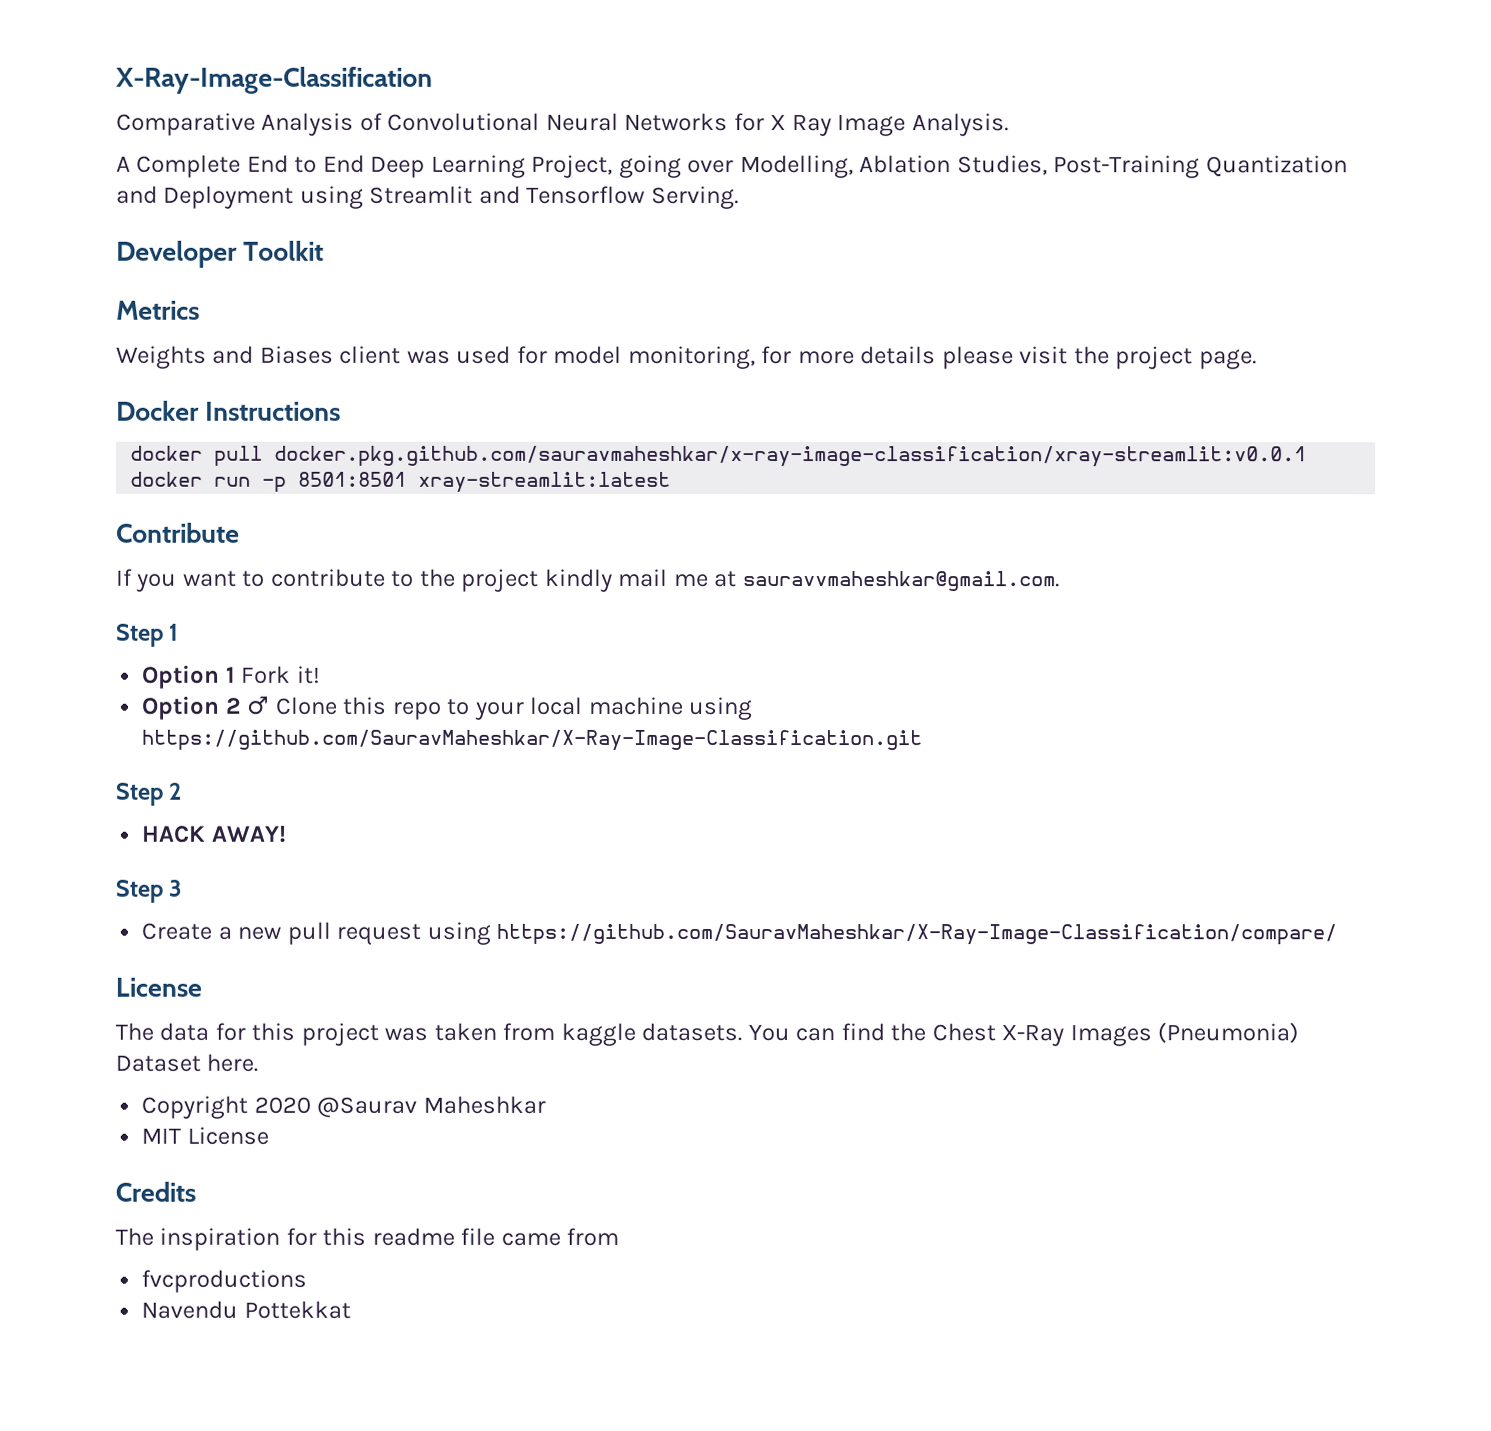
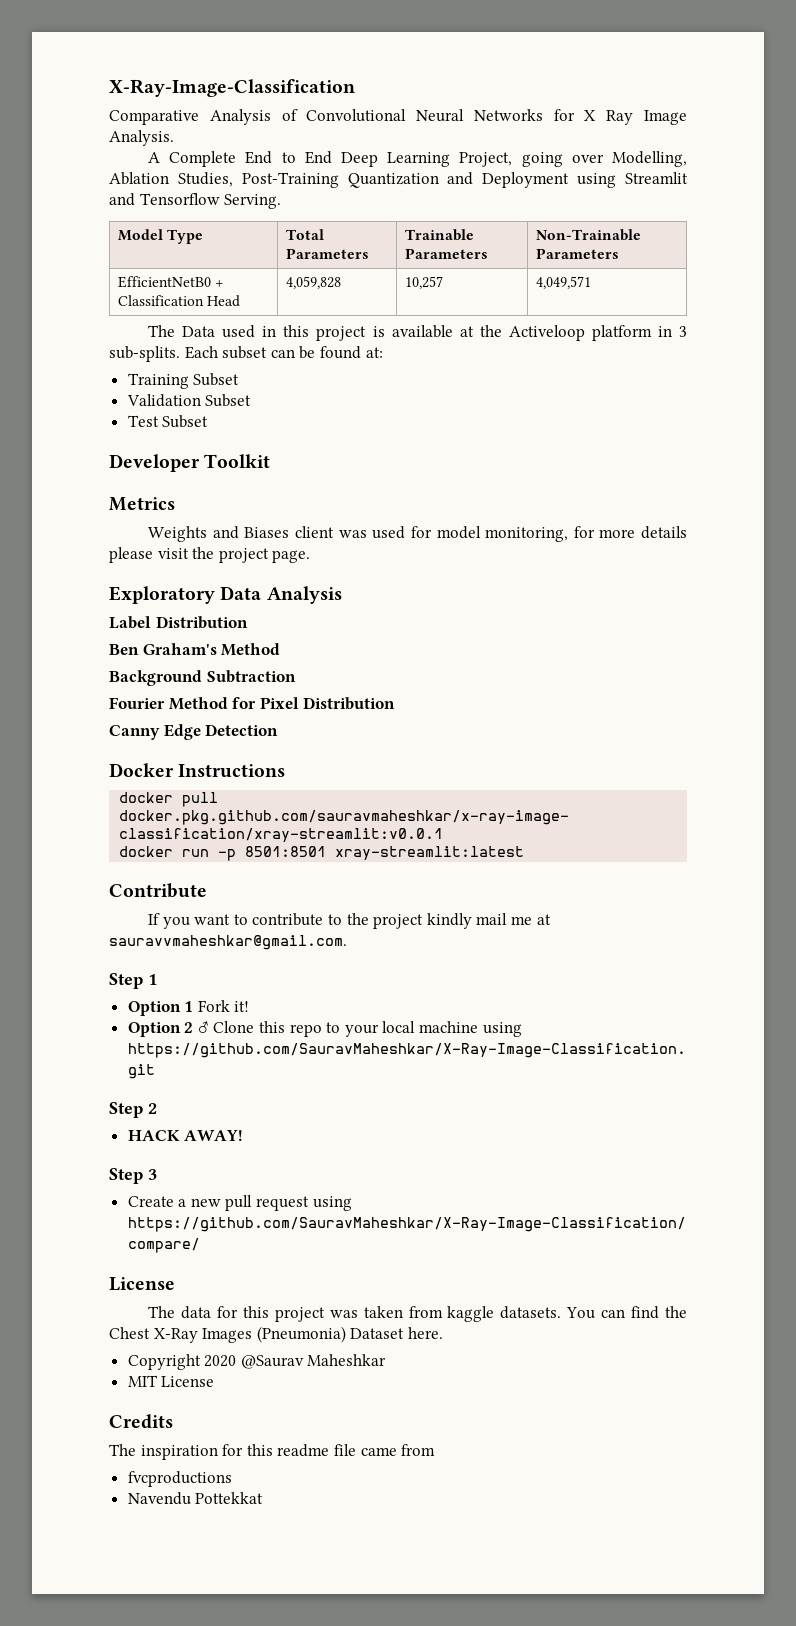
+ Model Type | Total Parameters | Trainable Parameters | Non-Trainable Parameters
+ EfficientNetB0 + Classification Head | 4,059,828 | 10,257 | 4,049,571
+ The Data used in this project is available at the Activeloop platform in 3 sub-splits. Each subset can be found at:
+ Training Subset
+ Validation Subset
+ Test Subset
+ Exploratory Data Analysis
+ Label Distribution
+ Ben Graham's Method
+ Background Subtraction
+ Fourier Method for Pixel Distribution
+ Canny Edge Detection

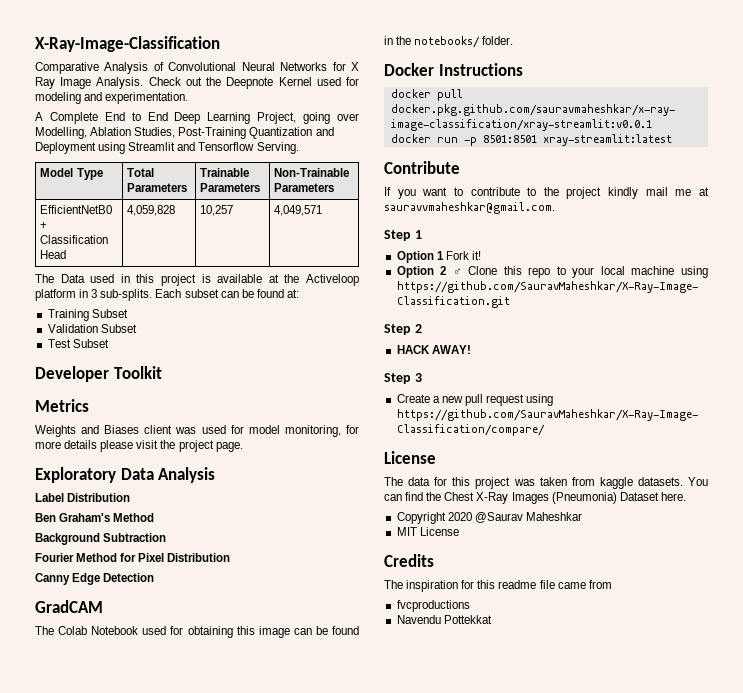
+ Check out the Deepnote Kernel used for modeling and experimentation.
+ GradCAM
+ The Colab Notebook used for obtaining this image can be found in the notebooks/ folder.

